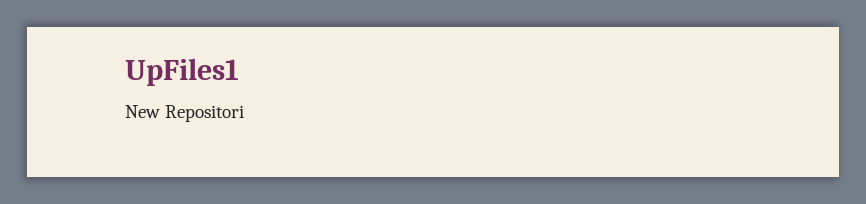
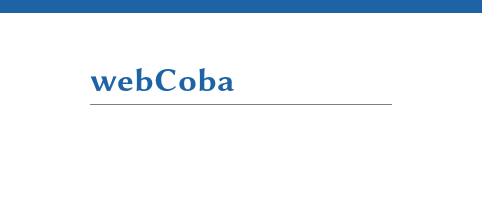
- UpFiles1
- New Repositori
+ webCoba

